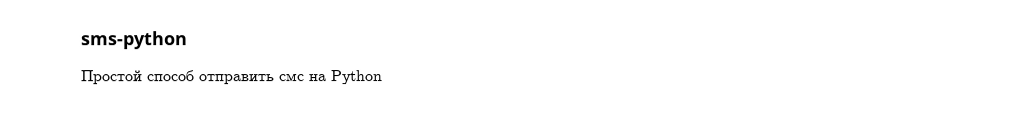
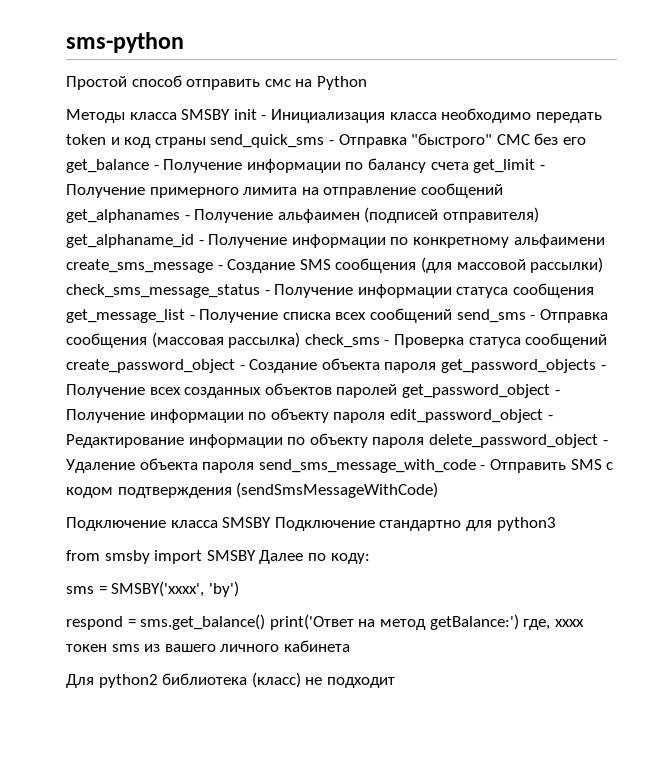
+ Методы класса SMSBY init - Инициализация класса необходимо передать token и код страны send_quick_sms - Отправка "быстрого" СМС без его get_balance - Получение информации по балансу счета get_limit - Получение примерного лимита на отправление сообщений get_alphanames - Получение альфаимен (подписей отправителя) get_alphaname_id - Получение информации по конкретному альфаимени create_sms_message - Создание SMS сообщения (для массовой рассылки) check_sms_message_status - Получение информации статуса сообщения get_message_list - Получение списка всех сообщений send_sms - Отправка сообщения (массовая рассылка) check_sms - Проверка статуса сообщений create_password_object - Создание объекта пароля get_password_objects - Получение всех созданных объектов паролей get_password_object - Получение информации по объекту пароля edit_password_object - Редактирование информации по объекту пароля delete_password_object - Удаление объекта пароля send_sms_message_with_code - Отправить SMS с кодом подтверждения (sendSmsMessageWithCode)
+ Подключение класса SMSBY Подключение стандартно для python3
+ from smsby import SMSBY Далее по коду:
+ sms = SMSBY('xxxx', 'by')
+ respond = sms.get_balance() print('Ответ на метод getBalance:') где, xxxx токен sms из вашего личного кабинета
+ Для python2 библиотека (класс) не подходит

